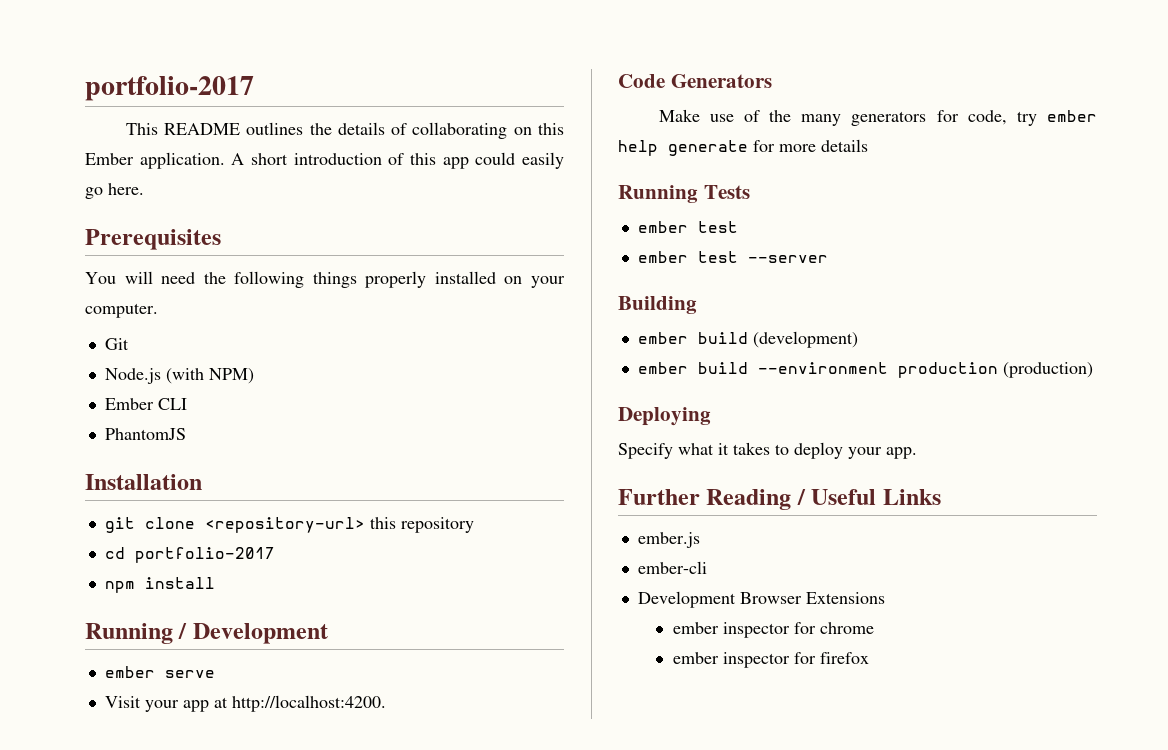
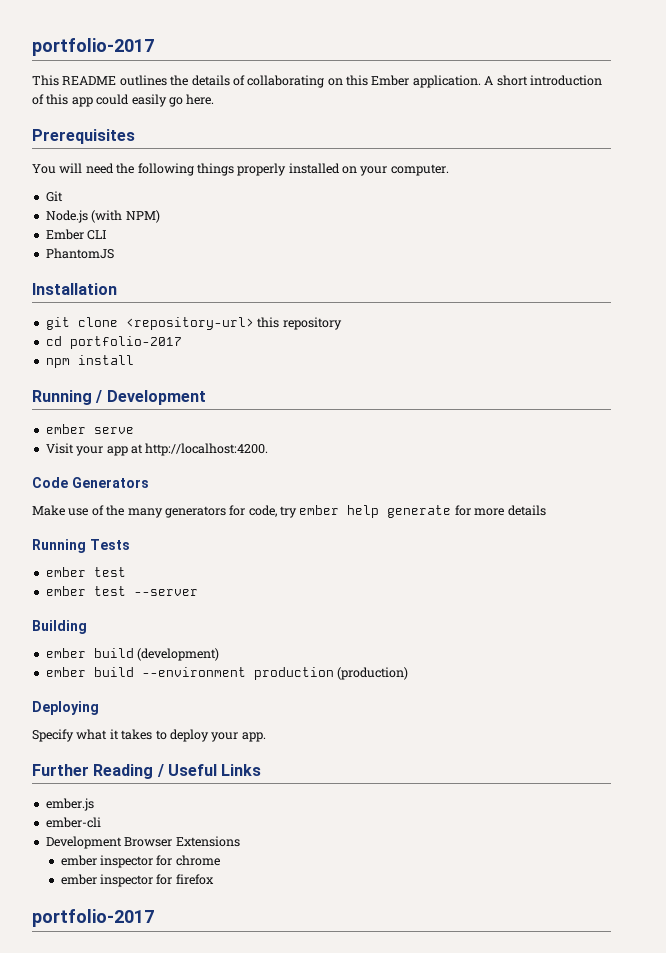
  ember inspector for firefox
+ portfolio-2017

